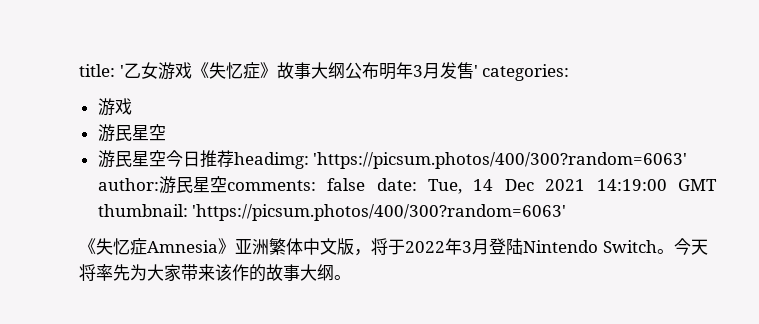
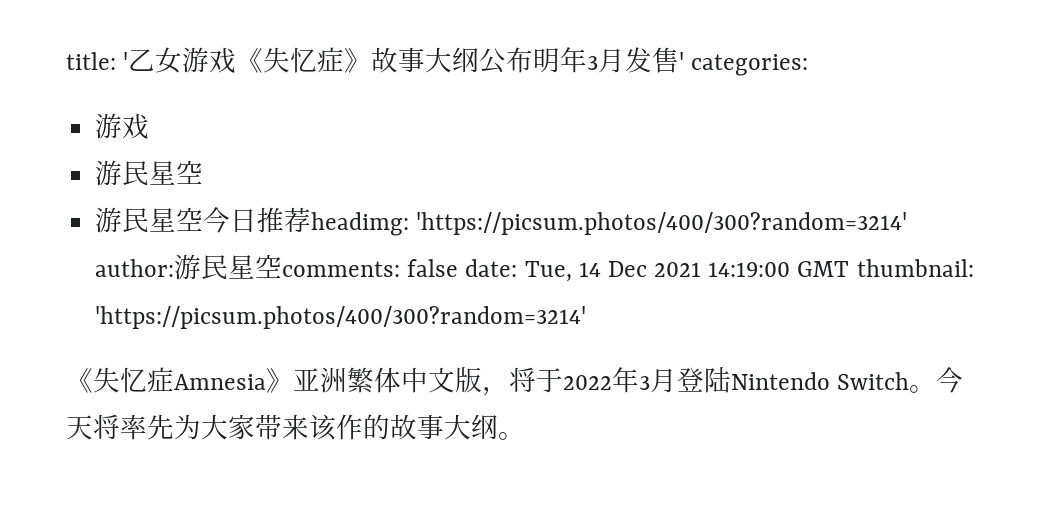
- 游民星空今日推荐headimg: 'https://picsum.photos/400/300?random=6063' author:游民星空comments: false date: Tue, 14 Dec 2021 14:19:00 GMT thumbnail: 'https://picsum.photos/400/300?random=6063'
+ 游民星空今日推荐headimg: 'https://picsum.photos/400/300?random=3214' author:游民星空comments: false date: Tue, 14 Dec 2021 14:19:00 GMT thumbnail: 'https://picsum.photos/400/300?random=3214'

